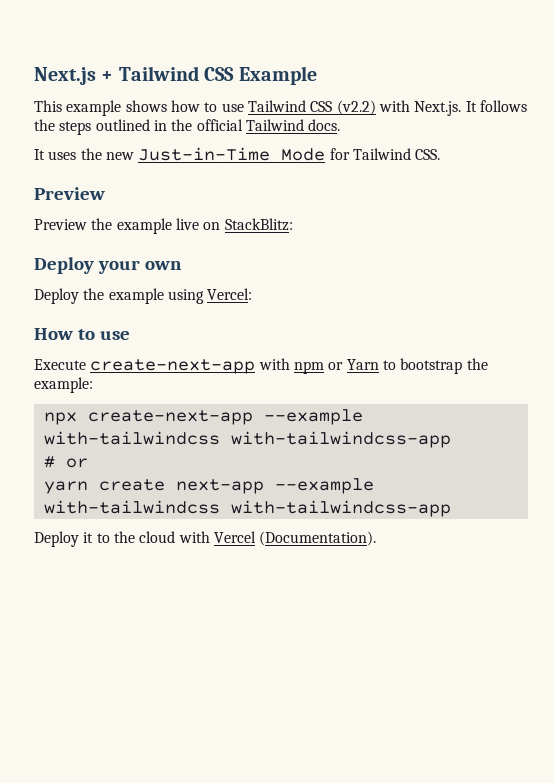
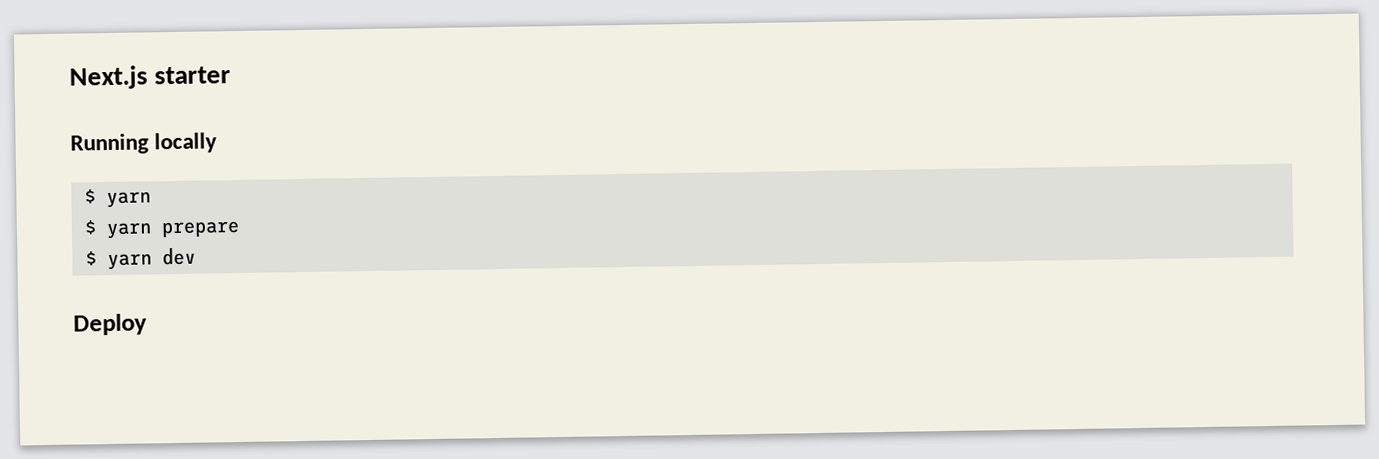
- Next.js + Tailwind CSS Example
- This example shows how to use Tailwind CSS (v2.2) with Next.js. It follows the steps outlined in the official Tailwind docs.
- It uses the new Just-in-Time Mode for Tailwind CSS.
- Preview
- Preview the example live on StackBlitz:
- Deploy your own
- Deploy the example using Vercel:
- How to use
- Execute create-next-app with npm or Yarn to bootstrap the example:
- npx create-next-app --example with-tailwindcss with-tailwindcss-app
- # or
- yarn create next-app --example with-tailwindcss with-tailwindcss-app
- Deploy it to the cloud with Vercel (Documentation).
+ Next.js starter
+ Running locally
+ $ yarn
+ $ yarn prepare
+ $ yarn dev
+ Deploy

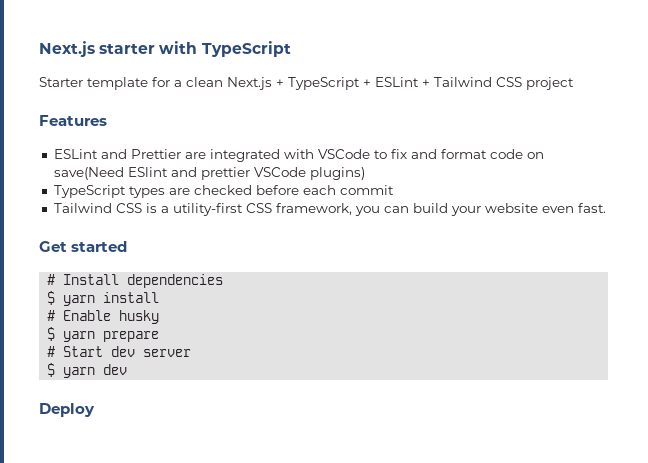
- Next.js starter
- Running locally
- $ yarn
+ Next.js starter with TypeScript
+ Starter template for a clean Next.js + TypeScript + ESLint + Tailwind CSS project
+ Features
+ ESLint and Prettier are integrated with VSCode to fix and format code on save(Need ESlint and prettier VSCode plugins)
+ TypeScript types are checked before each commit
+ Tailwind CSS is a utility-first CSS framework, you can build your website even fast.
+ Get started
+ # Install dependencies
+ $ yarn install
+ # Enable husky
+ # Start dev server

